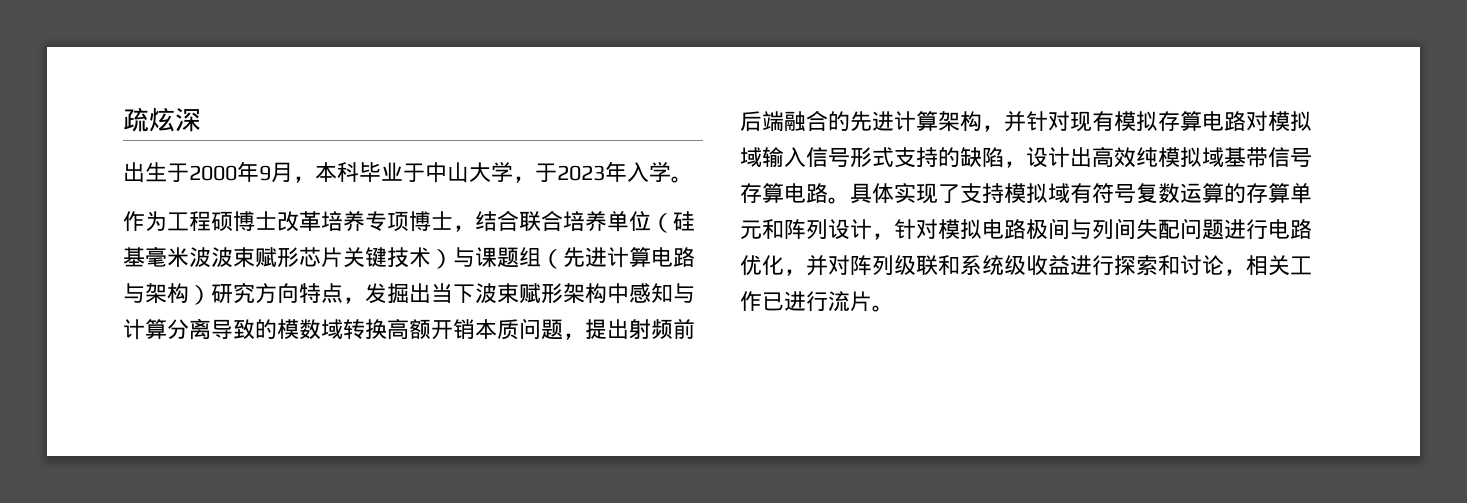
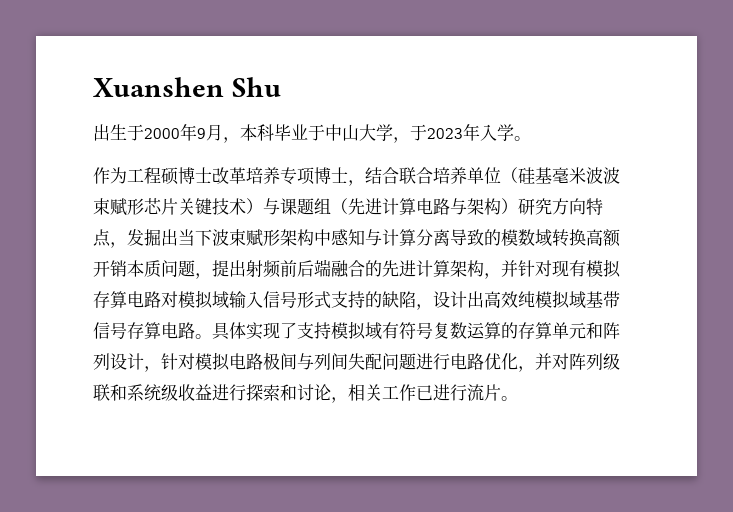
- 疏炫深
+ Xuanshen Shu

